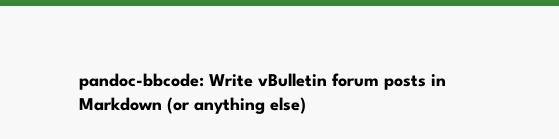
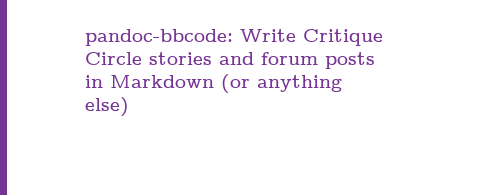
- pandoc-bbcode: Write vBulletin forum posts in Markdown (or anything else)
+ pandoc-bbcode: Write Critique Circle stories and forum posts in Markdown (or anything else)

